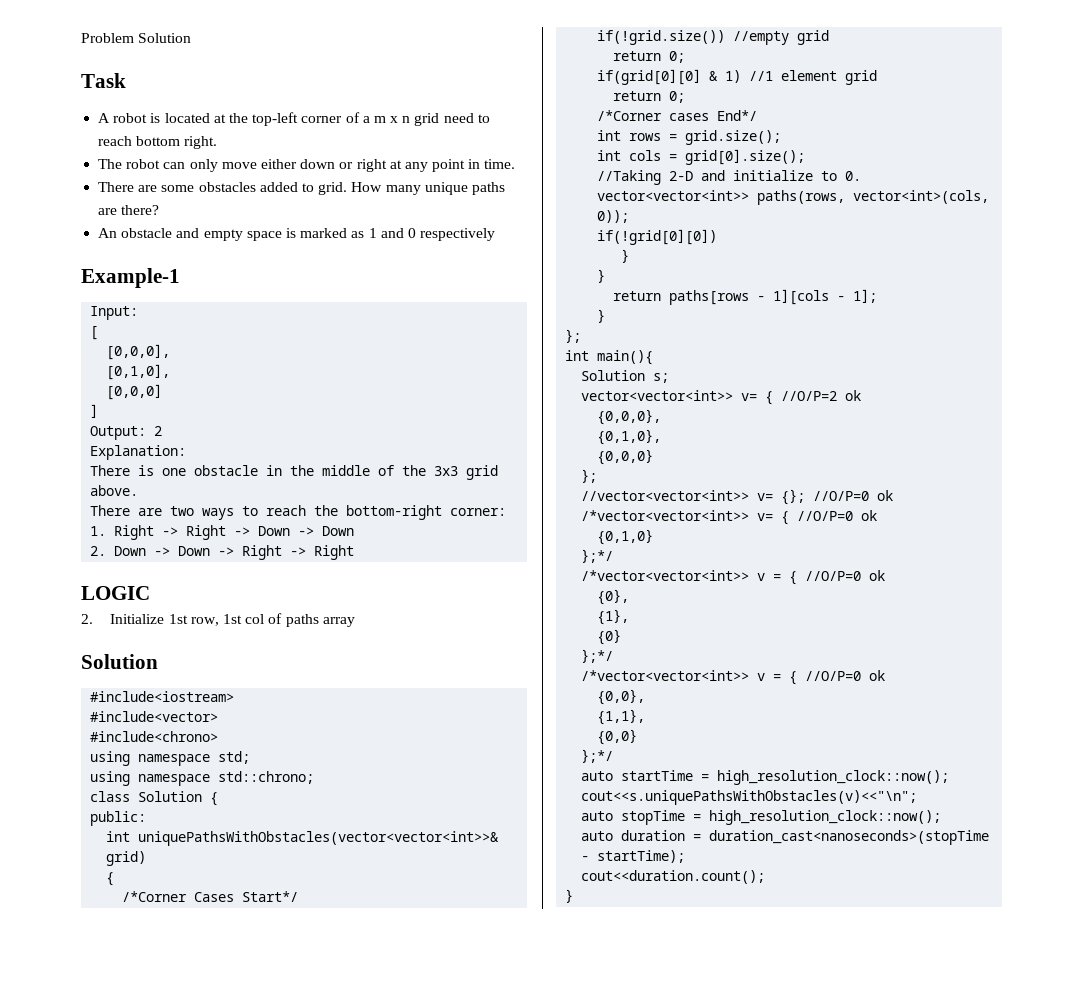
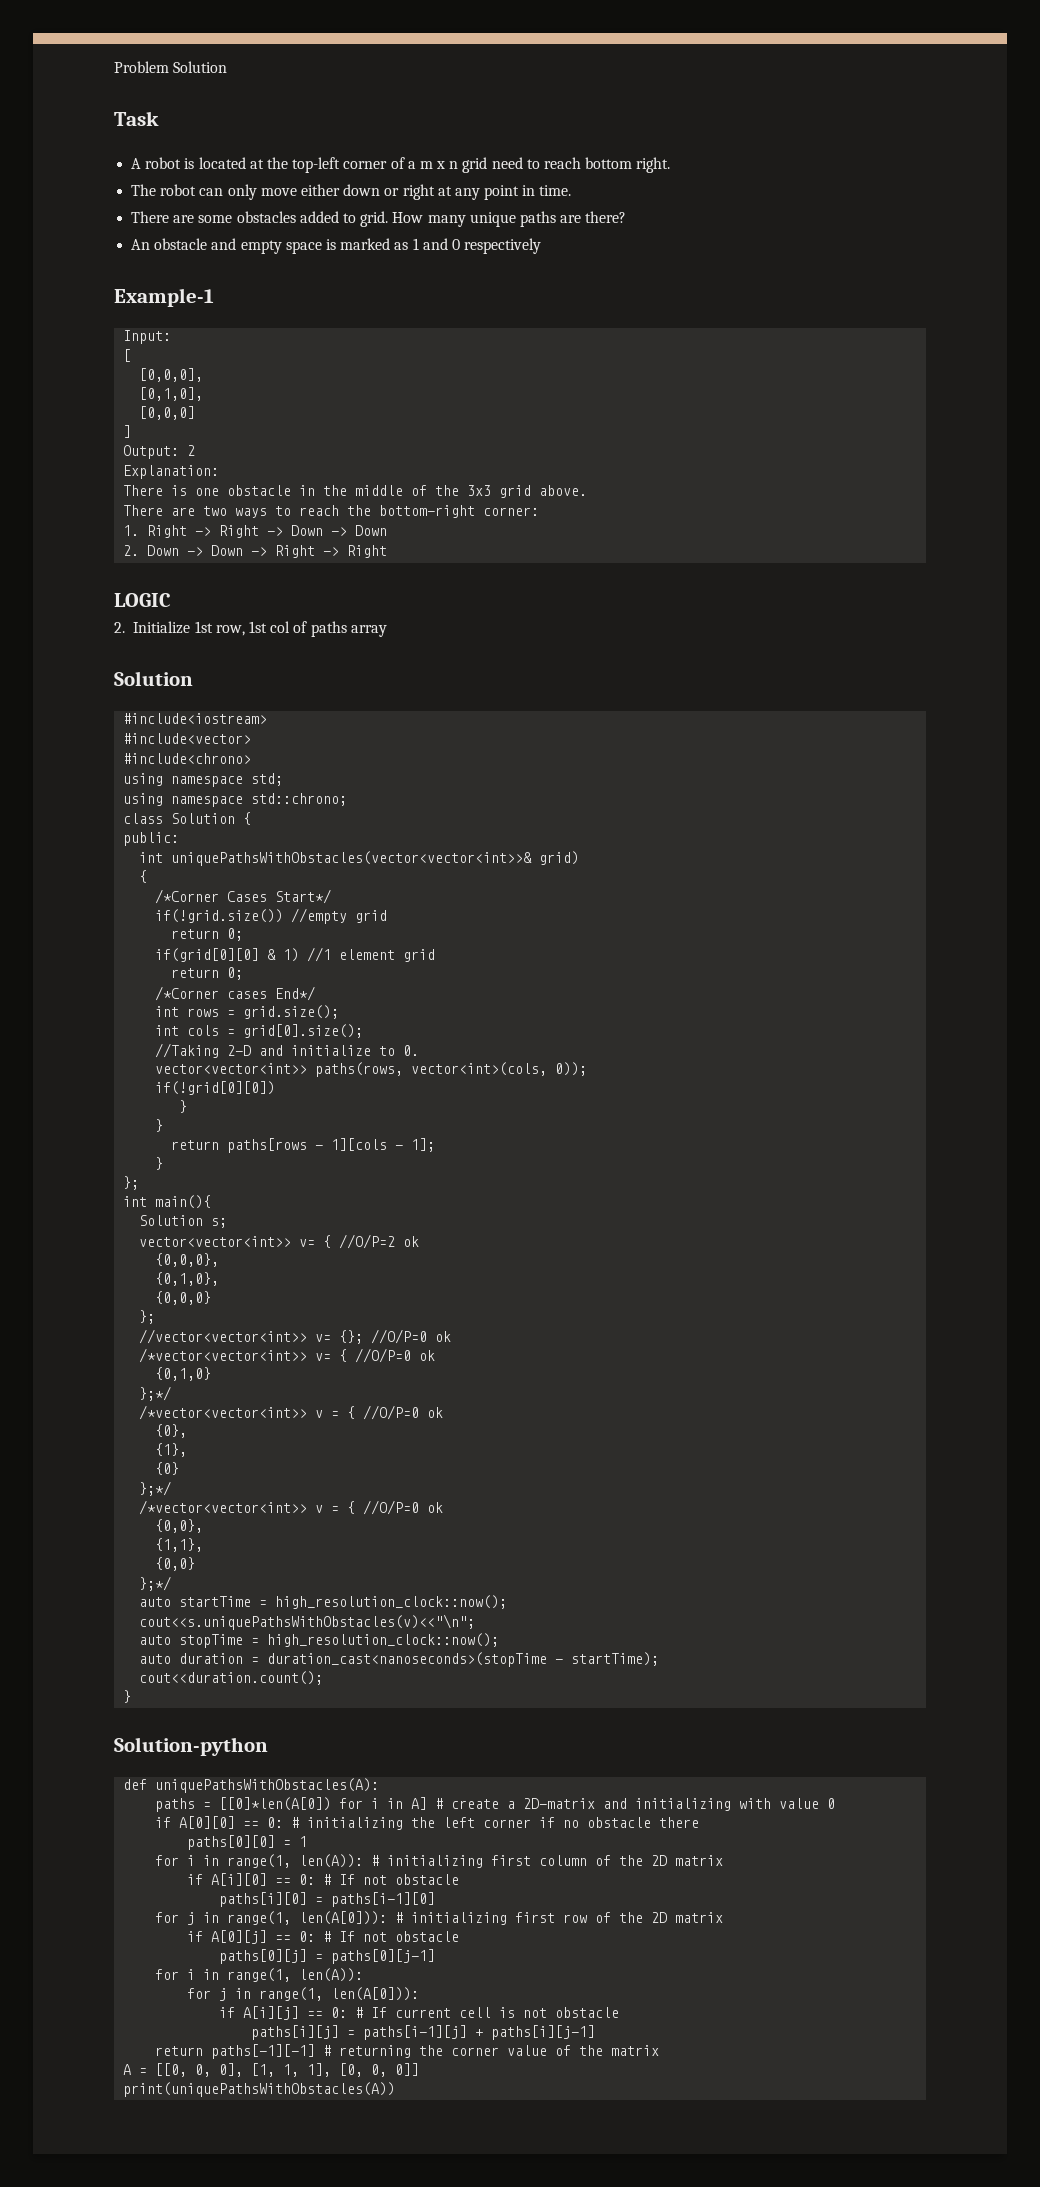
+ Solution-python
+ def uniquePathsWithObstacles(A):
+ paths = [[0]*len(A[0]) for i in A] # create a 2D-matrix and initializing with value 0
+ if A[0][0] == 0: # initializing the left corner if no obstacle there
+ paths[0][0] = 1
+ for i in range(1, len(A)): # initializing first column of the 2D matrix
+ if A[i][0] == 0: # If not obstacle
+ paths[i][0] = paths[i-1][0]
+ for j in range(1, len(A[0])): # initializing first row of the 2D matrix
+ if A[0][j] == 0: # If not obstacle
+ paths[0][j] = paths[0][j-1]
+ for i in range(1, len(A)):
+ for j in range(1, len(A[0])):
+ if A[i][j] == 0: # If current cell is not obstacle
+ paths[i][j] = paths[i-1][j] + paths[i][j-1]
+ return paths[-1][-1] # returning the corner value of the matrix
+ A = [[0, 0, 0], [1, 1, 1], [0, 0, 0]]
+ print(uniquePathsWithObstacles(A))

